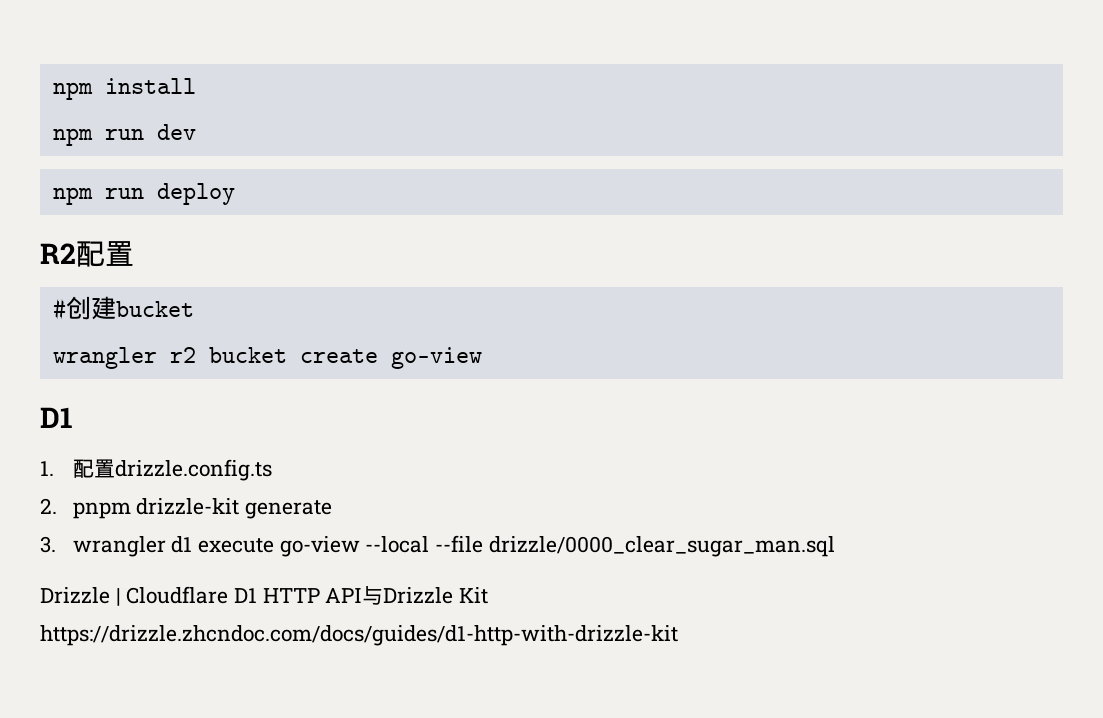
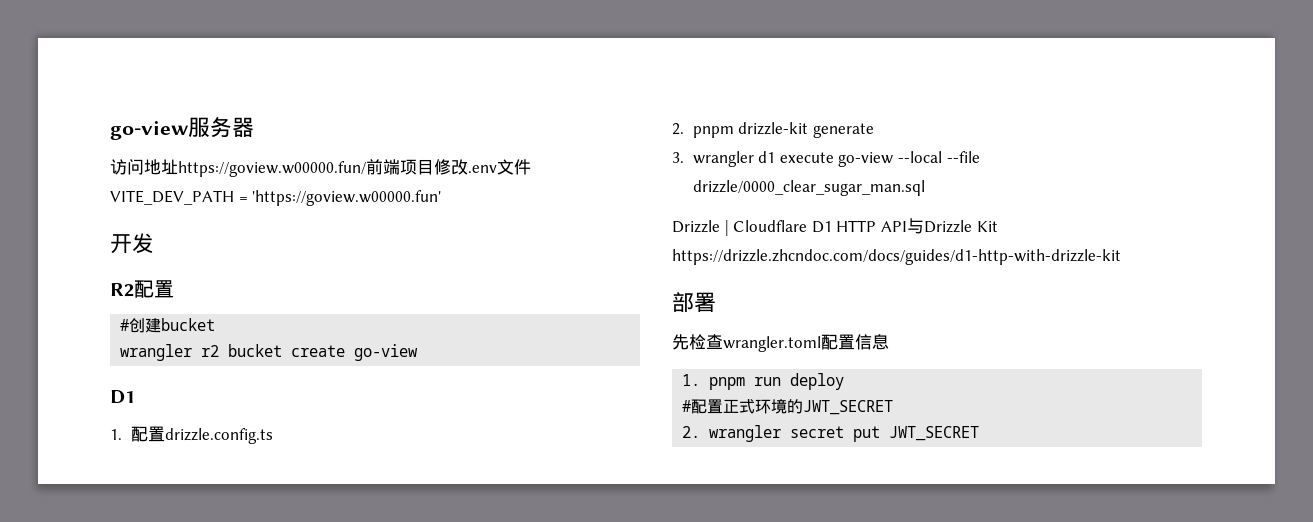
- npm install
- npm run dev
- npm run deploy
+ go-view服务器
+ 访问地址https://goview.w00000.fun/前端项目修改.env文件VITE_DEV_PATH = 'https://goview.w00000.fun'
+ 开发
+ 部署
+ 先检查wrangler.toml配置信息
+ 1. pnpm run deploy
+ #配置正式环境的JWT_SECRET
+ 2. wrangler secret put JWT_SECRET

